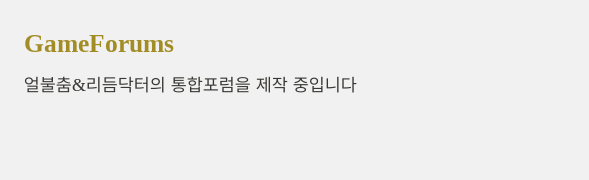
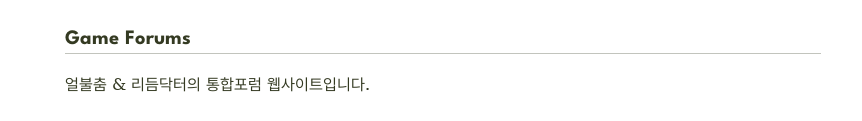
- GameForums
- 얼불춤&리듬닥터의 통합포럼을 제작 중입니다
+ Game Forums
+ 얼불춤 & 리듬닥터의 통합포럼 웹사이트입니다.

